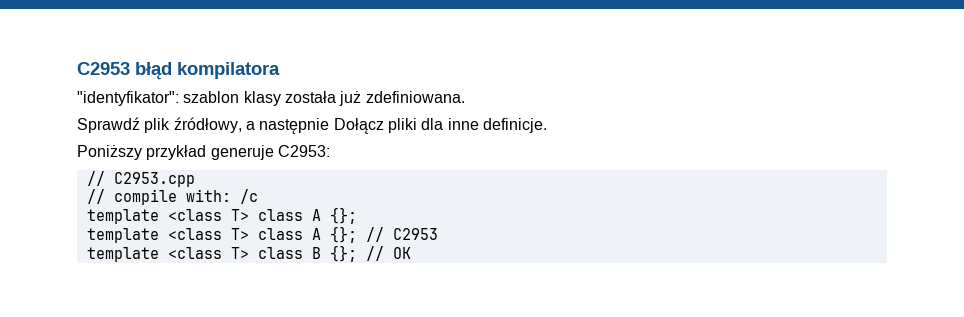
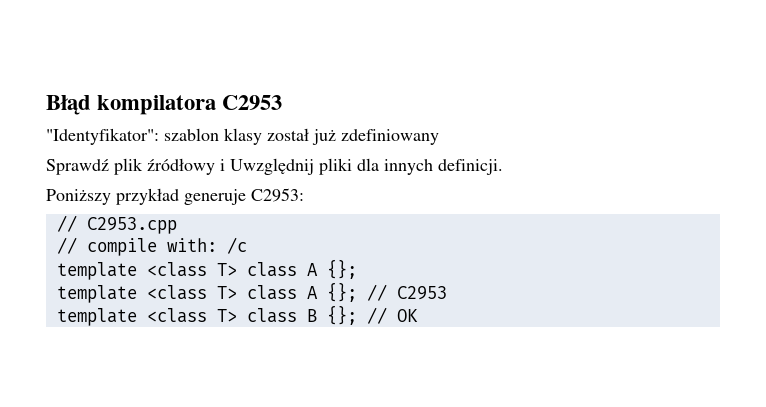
- C2953 błąd kompilatora
- "identyfikator": szablon klasy została już zdefiniowana.
- Sprawdź plik źródłowy, a następnie Dołącz pliki dla inne definicje.
+ Błąd kompilatora C2953
+ "Identyfikator": szablon klasy został już zdefiniowany
+ Sprawdź plik źródłowy i Uwzględnij pliki dla innych definicji.

